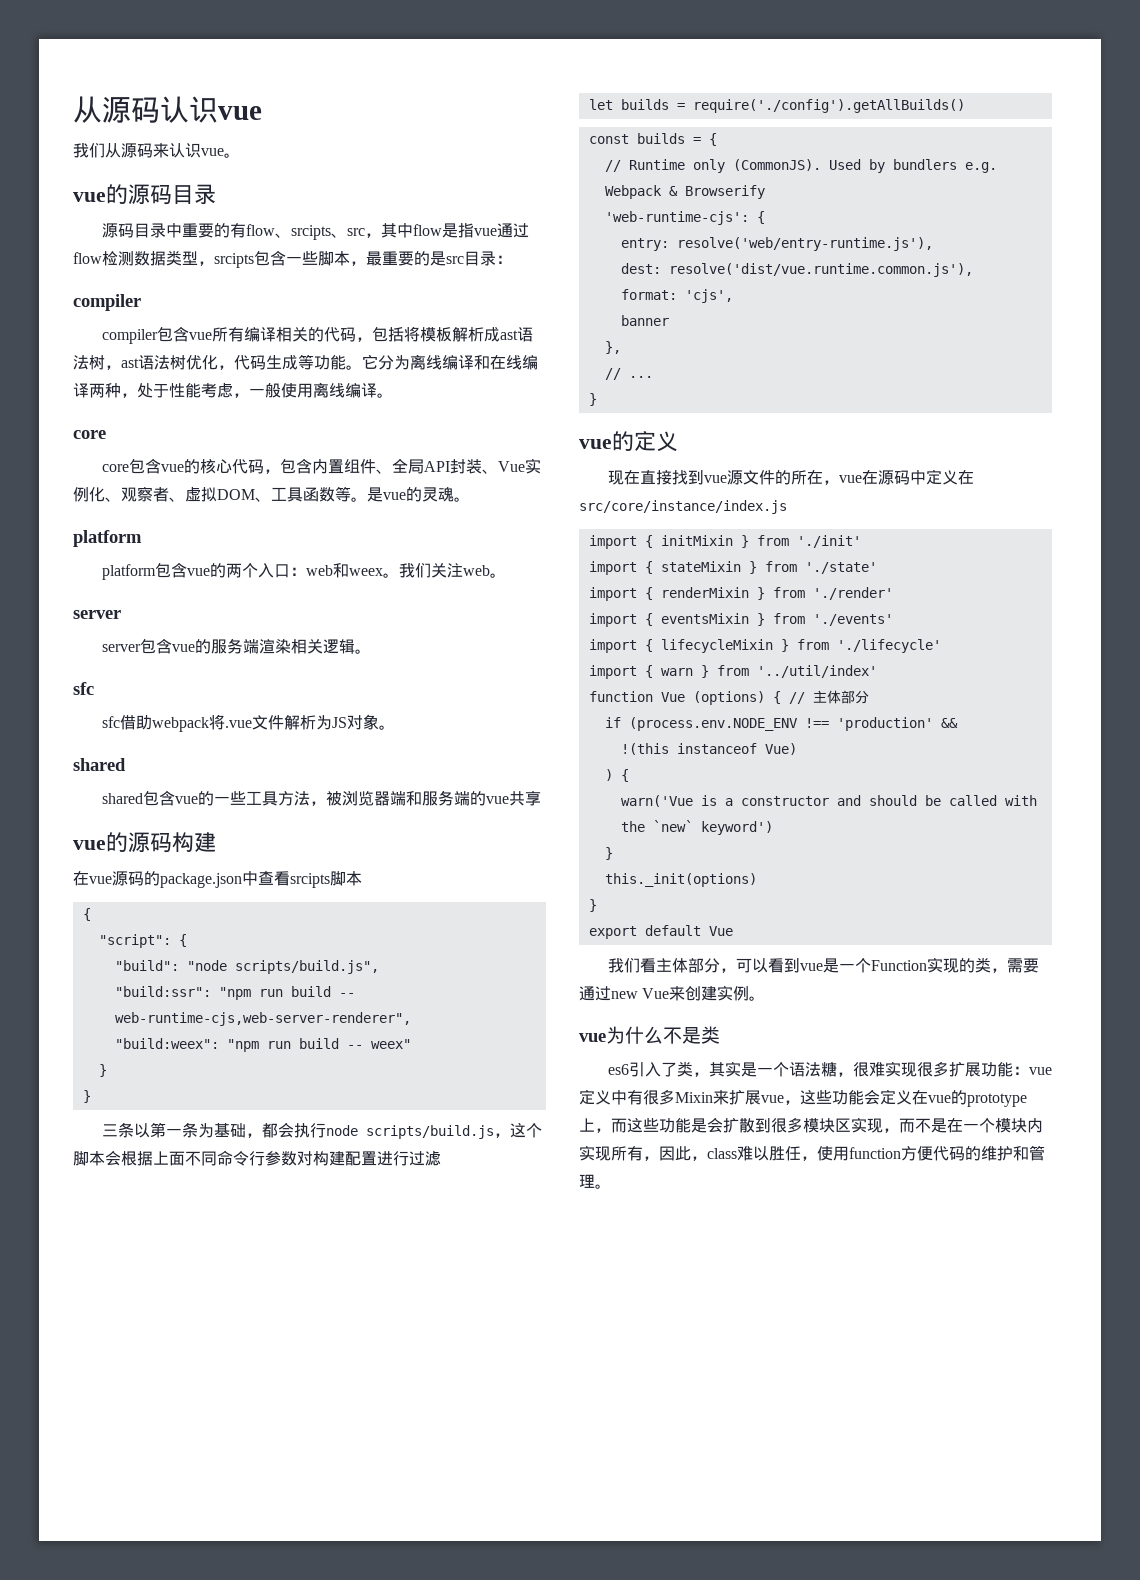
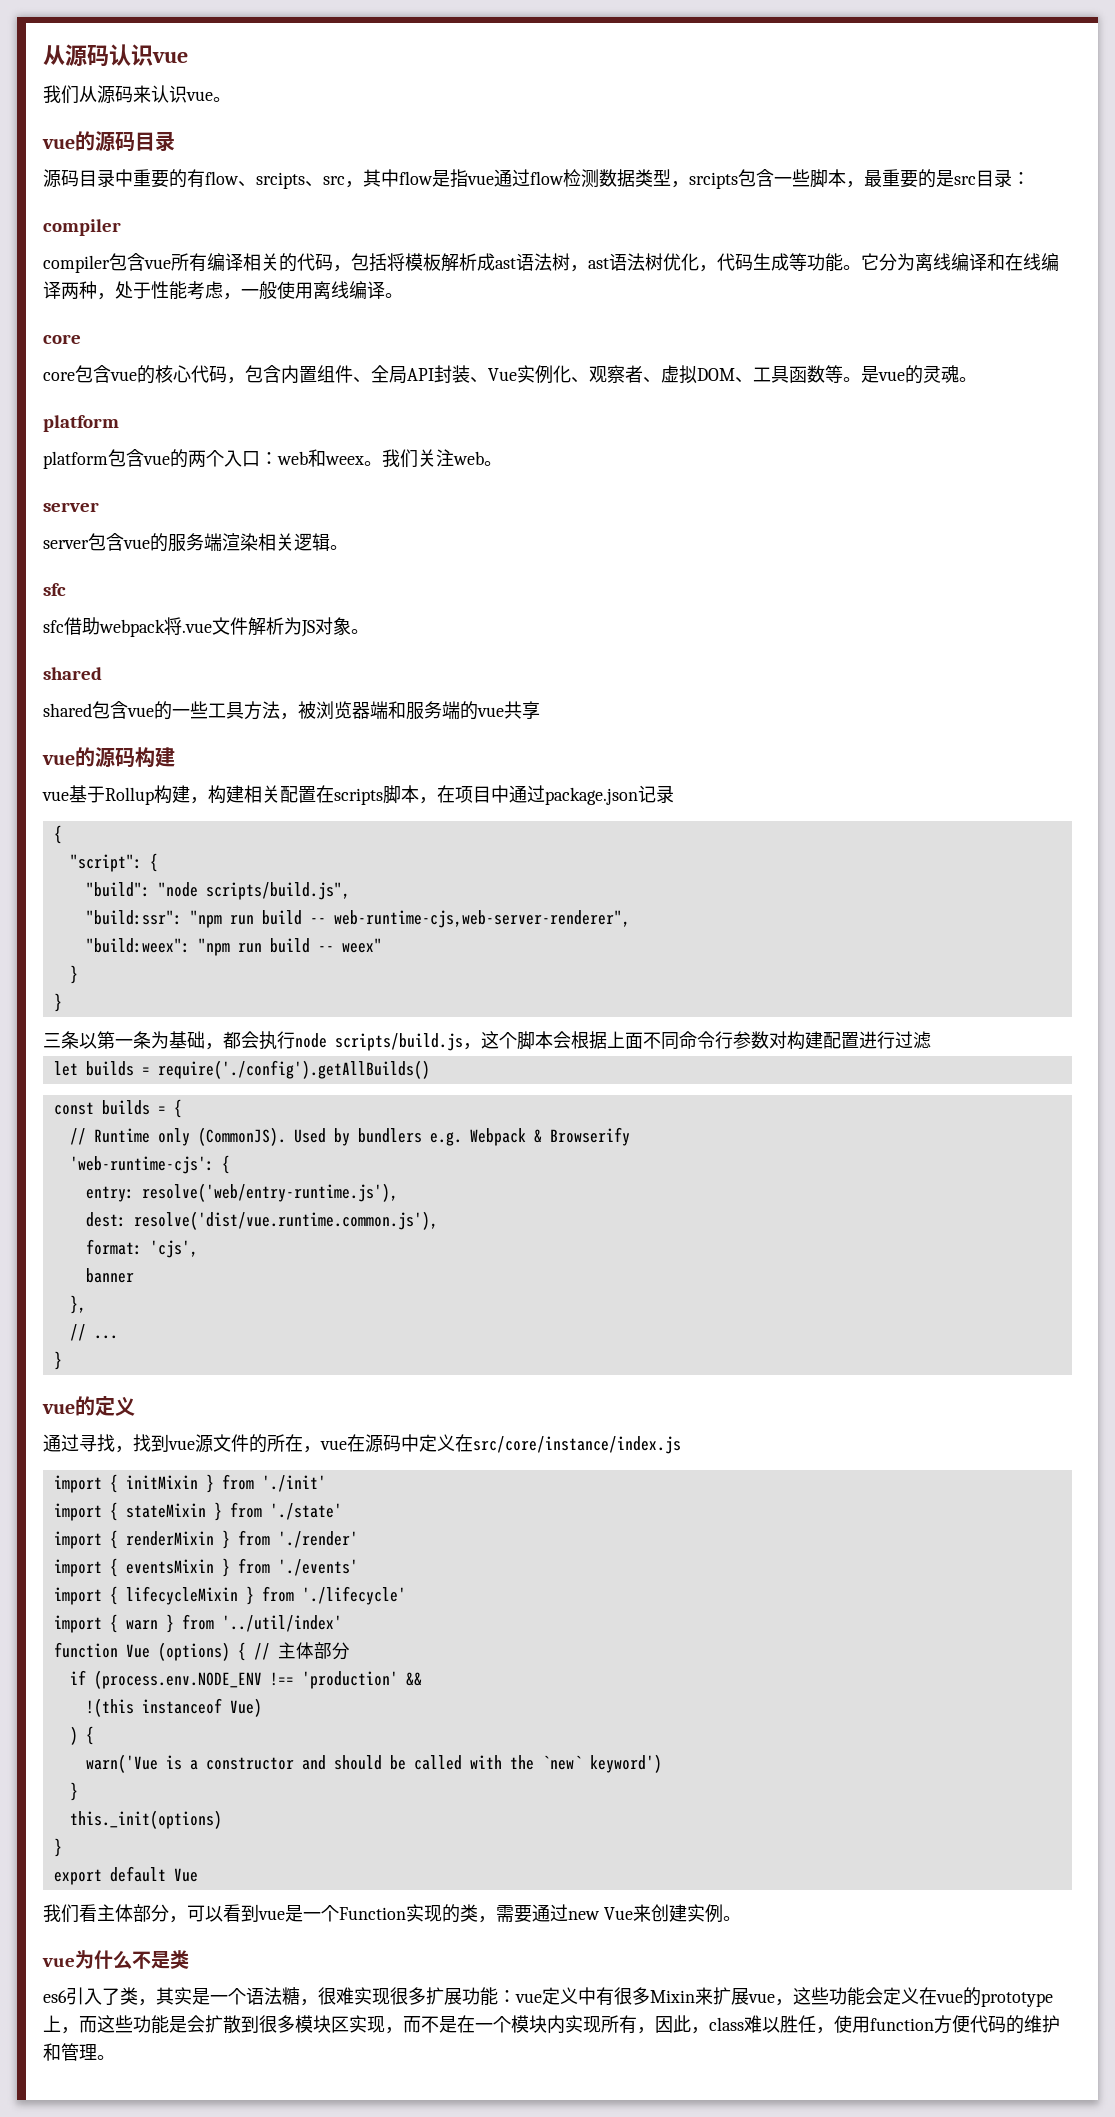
- 在vue源码的package.json中查看srcipts脚本
+ vue基于Rollup构建，构建相关配置在scripts脚本，在项目中通过package.json记录
- 现在直接找到vue源文件的所在，vue在源码中定义在src/core/instance/index.js
+ 通过寻找，找到vue源文件的所在，vue在源码中定义在src/core/instance/index.js

